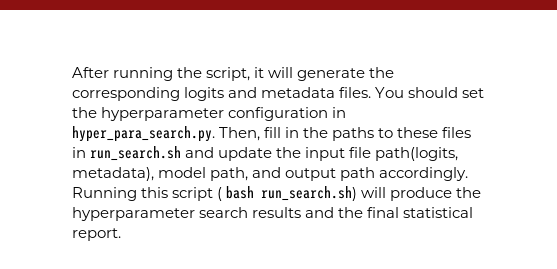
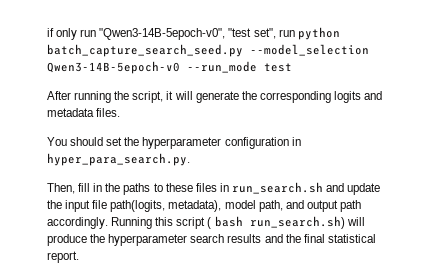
+ if only run "Qwen3-14B-5epoch-v0", "test set", run python batch_capture_search_seed.py --model_selection Qwen3-14B-5epoch-v0 --run_mode test
- After running the script, it will generate the corresponding logits and metadata files. You should set the hyperparameter configuration in hyper_para_search.py. Then, fill in the paths to these files in run_search.sh and update the input file path(logits, metadata), model path, and output path accordingly.
+ After running the script, it will generate the corresponding logits and metadata files.
+ You should set the hyperparameter configuration in hyper_para_search.py.
+ Then, fill in the paths to these files in run_search.sh and update the input file path(logits, metadata), model path, and output path accordingly.

